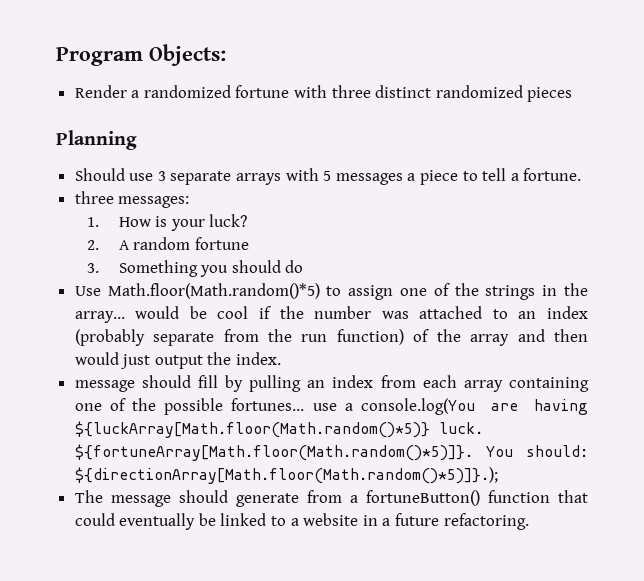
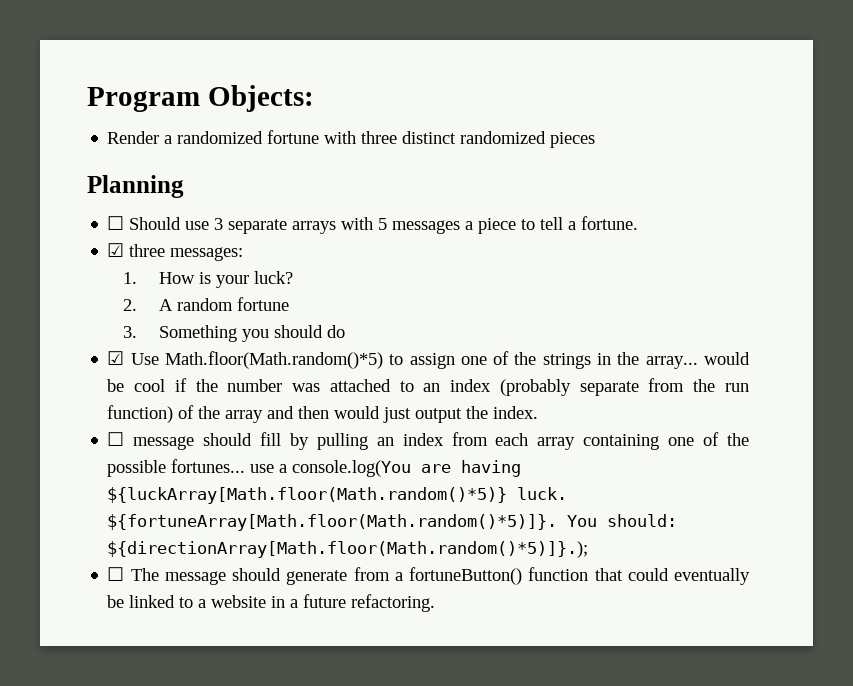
- Should use 3 separate arrays with 5 messages a piece to tell a fortune.
+ ☐ Should use 3 separate arrays with 5 messages a piece to tell a fortune.
- three messages:
+ ☑ three messages:
- Use Math.floor(Math.random()*5) to assign one of the strings in the array... would be cool if the number was attached to an index (probably separate from the run function) of the array and then would just output the index.
+ ☑ Use Math.floor(Math.random()*5) to assign one of the strings in the array... would be cool if the number was attached to an index (probably separate from the run function) of the array and then would just output the index.
- message should fill by pulling an index from each array containing one of the possible fortunes... use a console.log(You are having ${luckArray[Math.floor(Math.random()*5)} luck.
+ ☐ message should fill by pulling an index from each array containing one of the possible fortunes... use a console.log(You are having ${luckArray[Math.floor(Math.random()*5)} luck.
- The message should generate from a fortuneButton() function that could eventually be linked to a website in a future refactoring.
+ ☐ The message should generate from a fortuneButton() function that could eventually be linked to a website in a future refactoring.

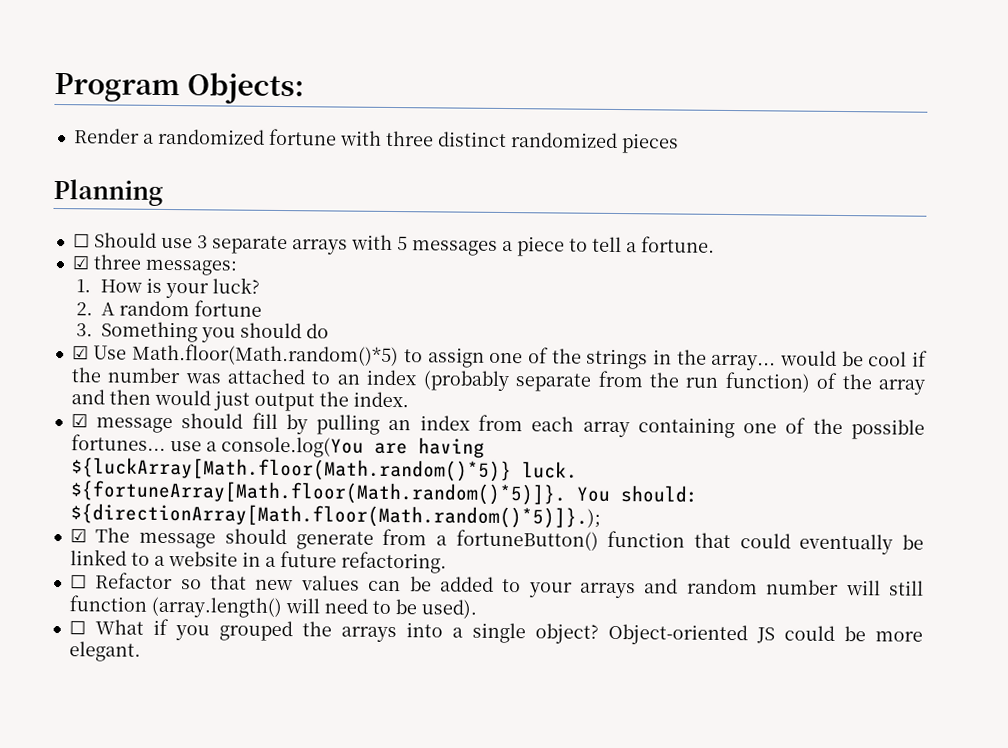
- ☐ message should fill by pulling an index from each array containing one of the possible fortunes... use a console.log(You are having ${luckArray[Math.floor(Math.random()*5)} luck.
+ ☑ message should fill by pulling an index from each array containing one of the possible fortunes... use a console.log(You are having ${luckArray[Math.floor(Math.random()*5)} luck.
- ☐ The message should generate from a fortuneButton() function that could eventually be linked to a website in a future refactoring.
+ ☑ The message should generate from a fortuneButton() function that could eventually be linked to a website in a future refactoring.
+ ☐ Refactor so that new values can be added to your arrays and random number will still function (array.length() will need to be used).
+ ☐ What if you grouped the arrays into a single object? Object-oriented JS could be more elegant.

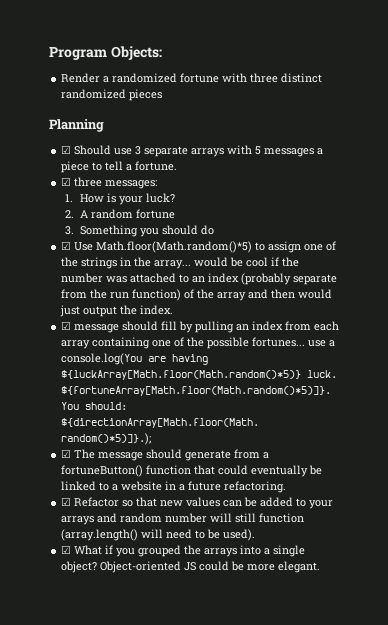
- ☐ Should use 3 separate arrays with 5 messages a piece to tell a fortune.
+ ☑ Should use 3 separate arrays with 5 messages a piece to tell a fortune.
- ☐ Refactor so that new values can be added to your arrays and random number will still function (array.length() will need to be used).
+ ☑ Refactor so that new values can be added to your arrays and random number will still function (array.length() will need to be used).
- ☐ What if you grouped the arrays into a single object?
+ ☑ What if you grouped the arrays into a single object?

